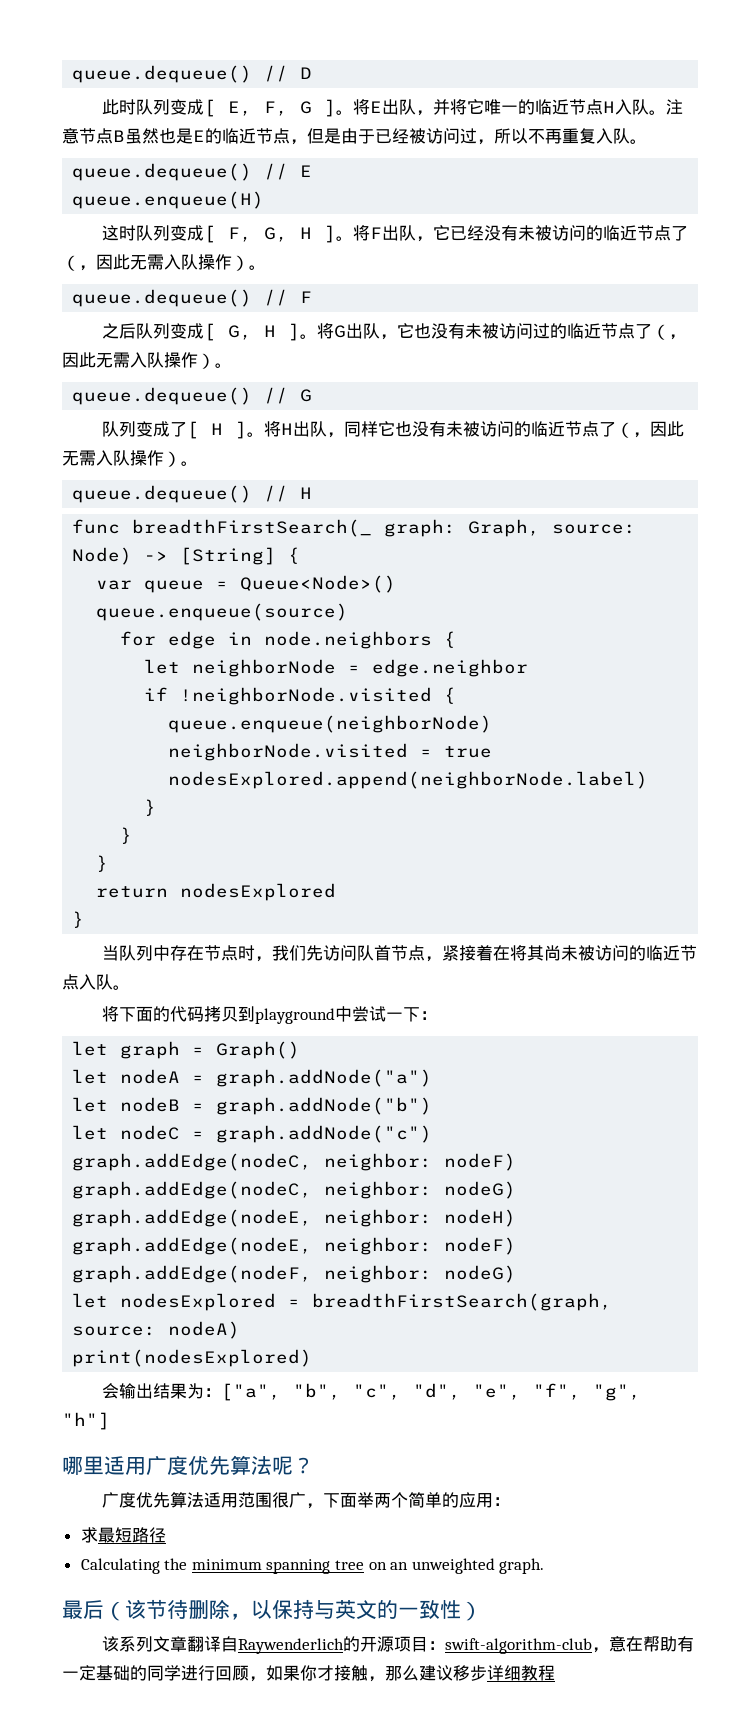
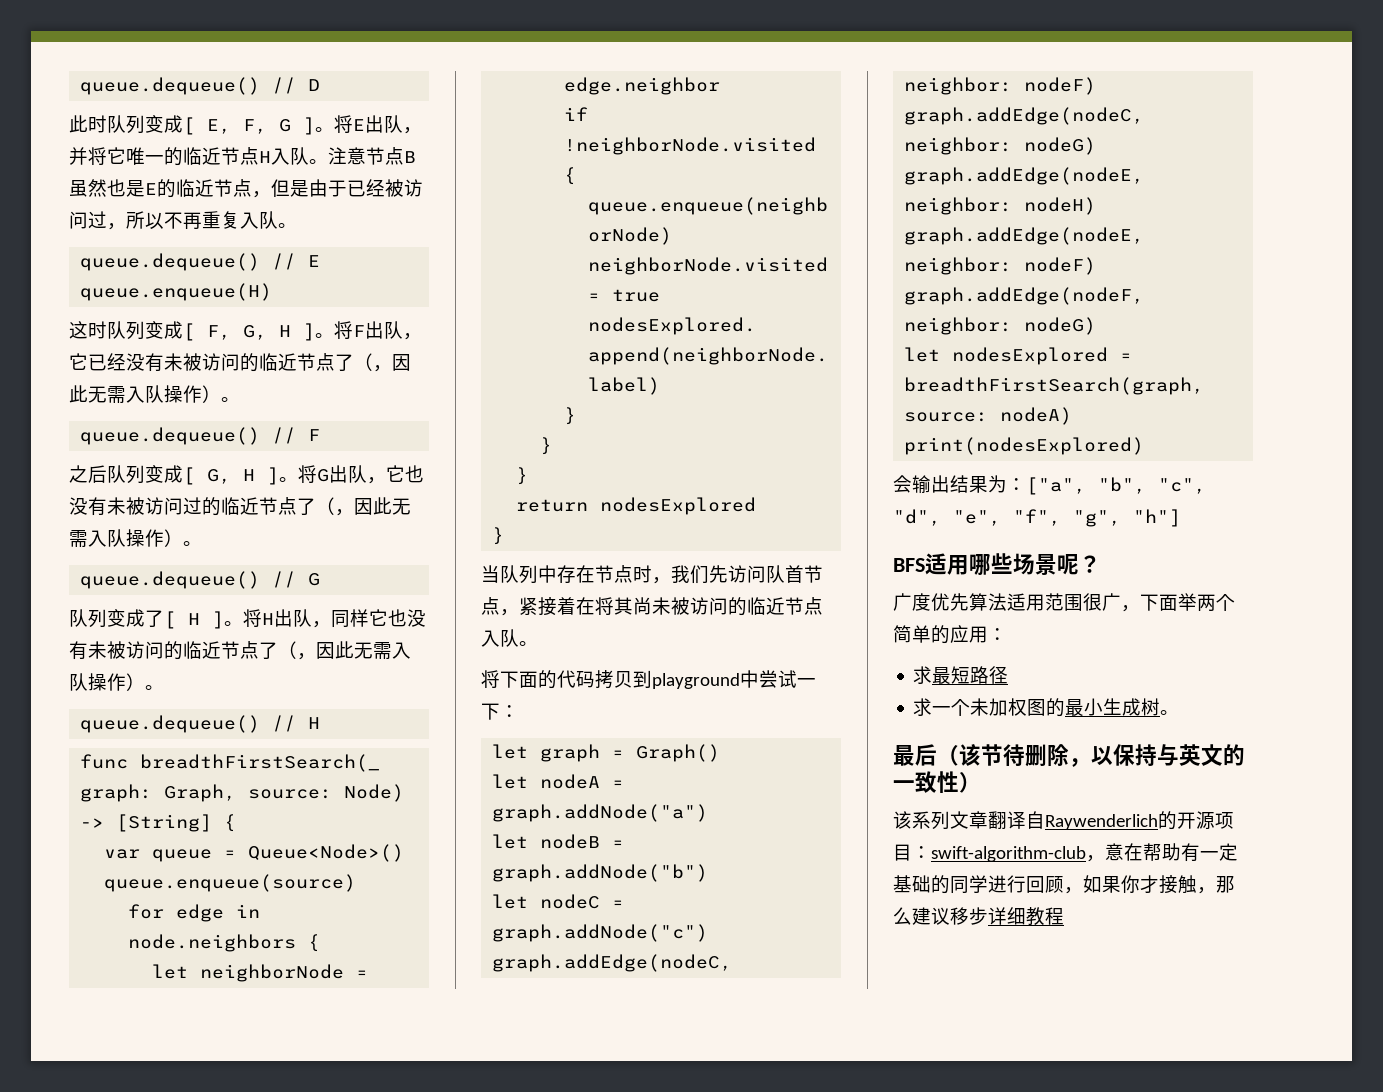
- 哪里适用广度优先算法呢？
+ BFS适用哪些场景呢？
- Calculating the minimum spanning tree on an unweighted graph.
+ 求一个未加权图的最小生成树。

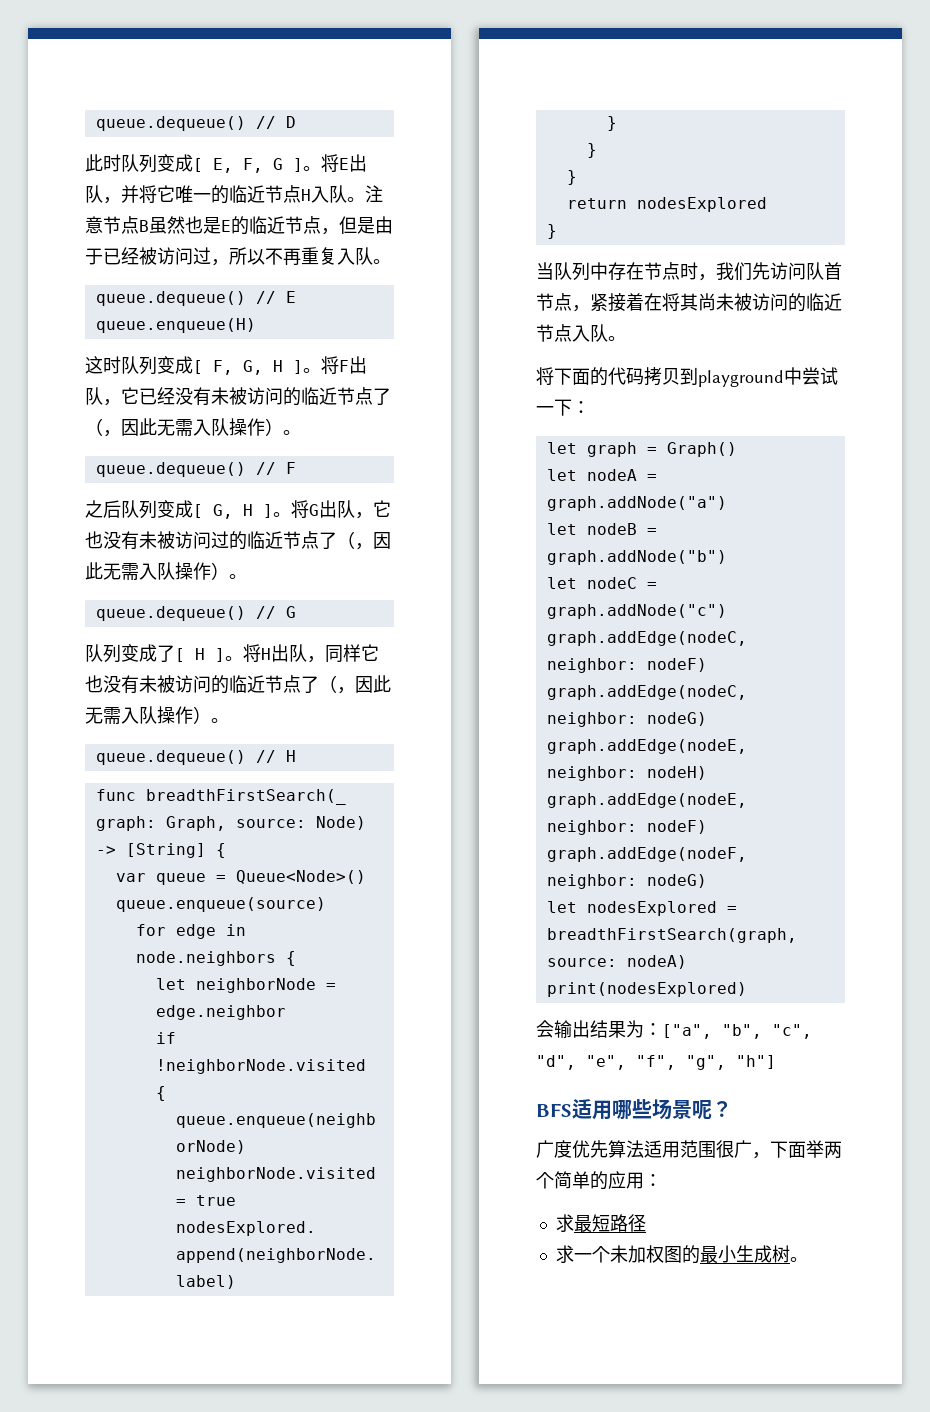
- 最后（该节待删除，以保持与英文的一致性）
- 该系列文章翻译自Raywenderlich的开源项目：swift-algorithm-club，意在帮助有一定基础的同学进行回顾，如果你才接触，那么建议移步详细教程

